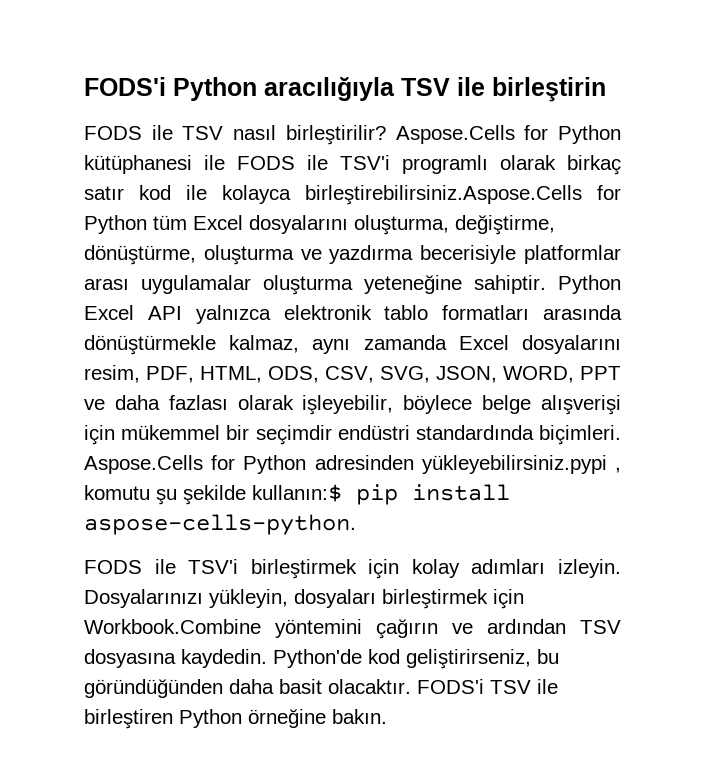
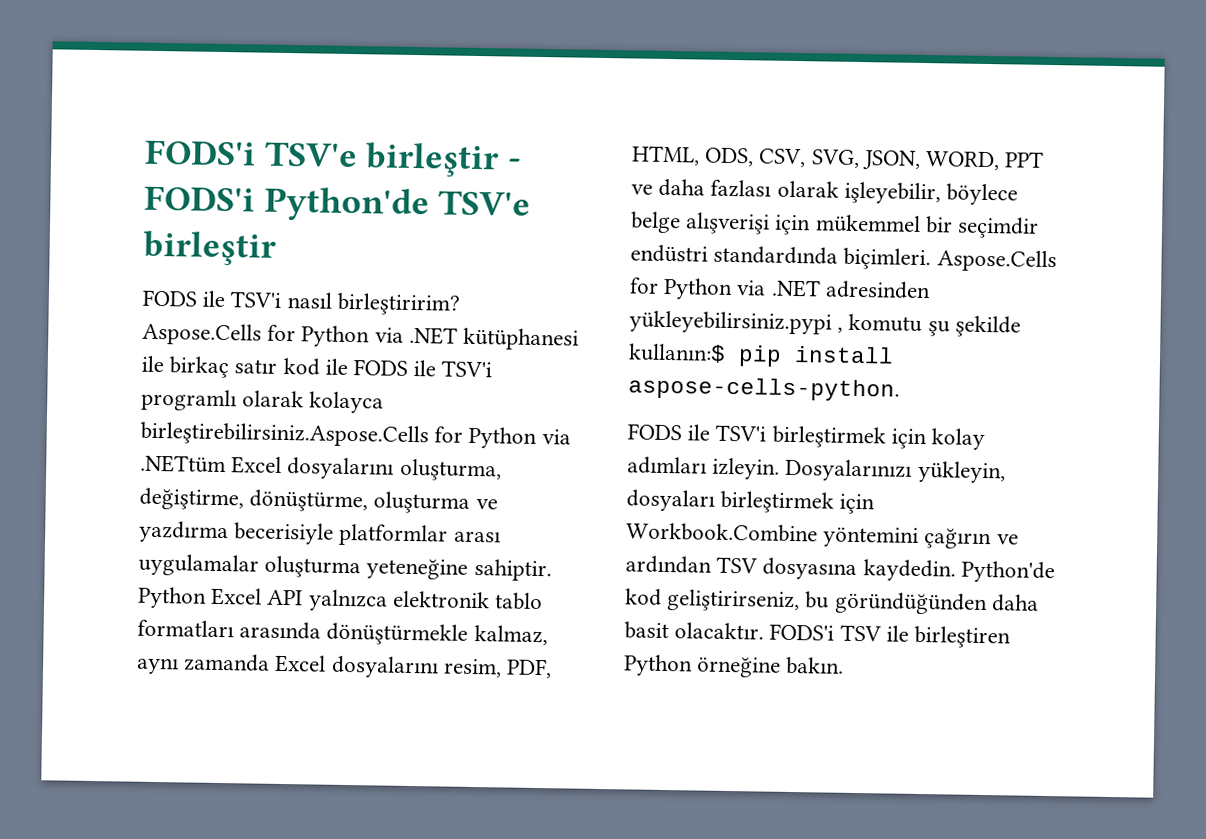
- FODS'i Python aracılığıyla TSV ile birleştirin
- FODS ile TSV nasıl birleştirilir? Aspose.Cells for Python kütüphanesi ile FODS ile TSV'i programlı olarak birkaç satır kod ile kolayca birleştirebilirsiniz.Aspose.Cells for Python tüm Excel dosyalarını oluşturma, değiştirme, dönüştürme, oluşturma ve yazdırma becerisiyle platformlar arası uygulamalar oluşturma yeteneğine sahiptir.
+ FODS'i TSV'e birleştir - FODS'i Python'de TSV'e birleştir
+ FODS ile TSV'i nasıl birleştiririm? Aspose.Cells for Python via .NET kütüphanesi ile birkaç satır kod ile FODS ile TSV'i programlı olarak kolayca birleştirebilirsiniz.Aspose.Cells for Python via .NETtüm Excel dosyalarını oluşturma, değiştirme, dönüştürme, oluşturma ve yazdırma becerisiyle platformlar arası uygulamalar oluşturma yeteneğine sahiptir.
- Aspose.Cells for Python adresinden yükleyebilirsiniz.pypi , komutu şu şekilde kullanın:$ pip install aspose-cells-python.
+ Aspose.Cells for Python via .NET adresinden yükleyebilirsiniz.pypi , komutu şu şekilde kullanın:$ pip install aspose-cells-python.

